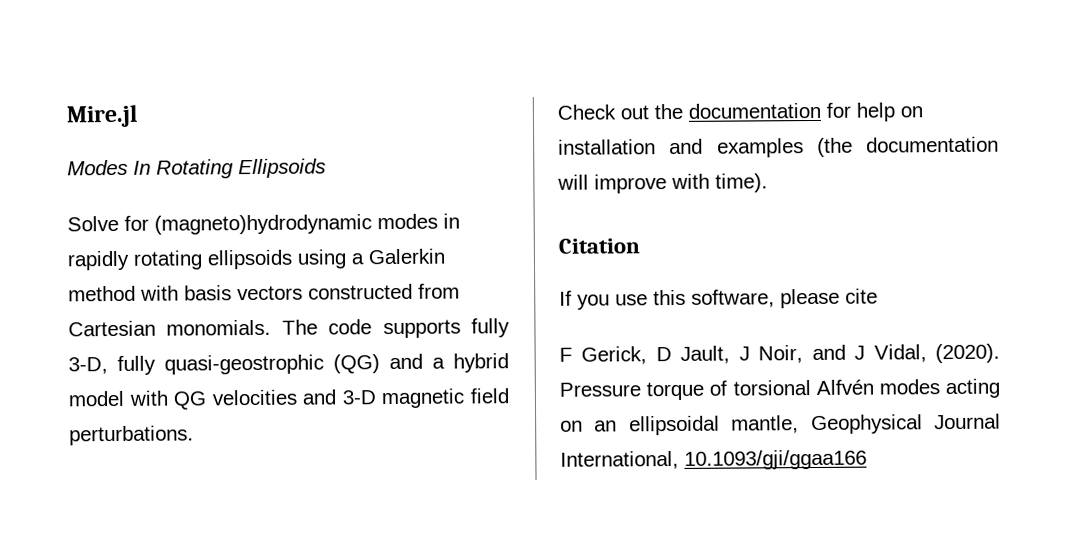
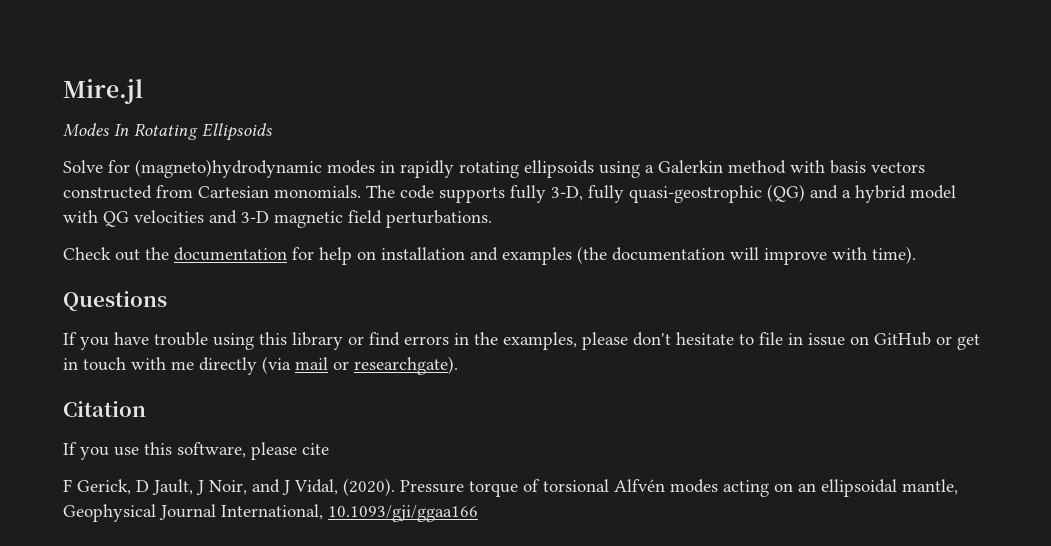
+ Questions
+ If you have trouble using this library or find errors in the examples, please don't hesitate to file in issue on GitHub or get in touch with me directly (via mail or researchgate).

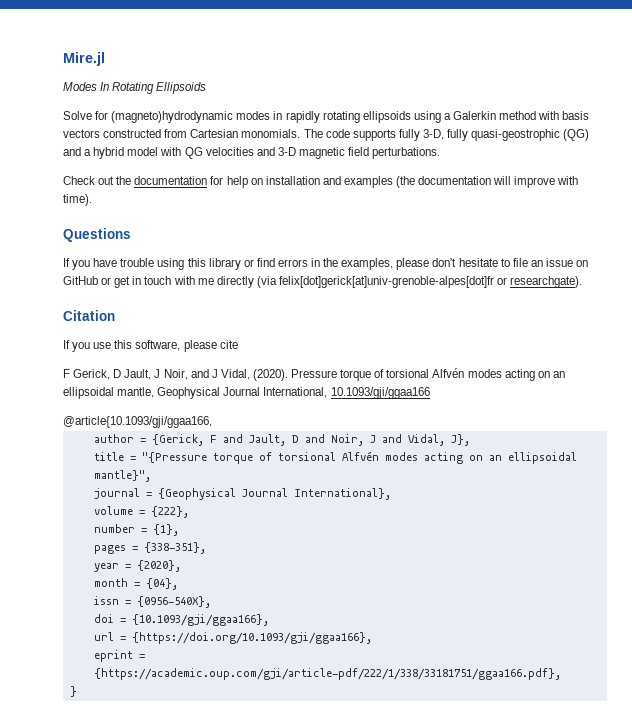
- If you have trouble using this library or find errors in the examples, please don't hesitate to file in issue on GitHub or get in touch with me directly (via mail or researchgate).
+ If you have trouble using this library or find errors in the examples, please don't hesitate to file an issue on GitHub or get in touch with me directly (via felix[dot]gerick[at]univ-grenoble-alpes[dot]fr or researchgate).
+ @article{10.1093/gji/ggaa166,
+ author = {Gerick, F and Jault, D and Noir, J and Vidal, J},
+ title = "{Pressure torque of torsional Alfvén modes acting on an ellipsoidal mantle}",
+ journal = {Geophysical Journal International},
+ volume = {222},
+ number = {1},
+ pages = {338-351},
+ year = {2020},
+ month = {04},
+ issn = {0956-540X},
+ doi = {10.1093/gji/ggaa166},
+ url = {https://doi.org/10.1093/gji/ggaa166},
+ eprint = {https://academic.oup.com/gji/article-pdf/222/1/338/33181751/ggaa166.pdf},
+ }

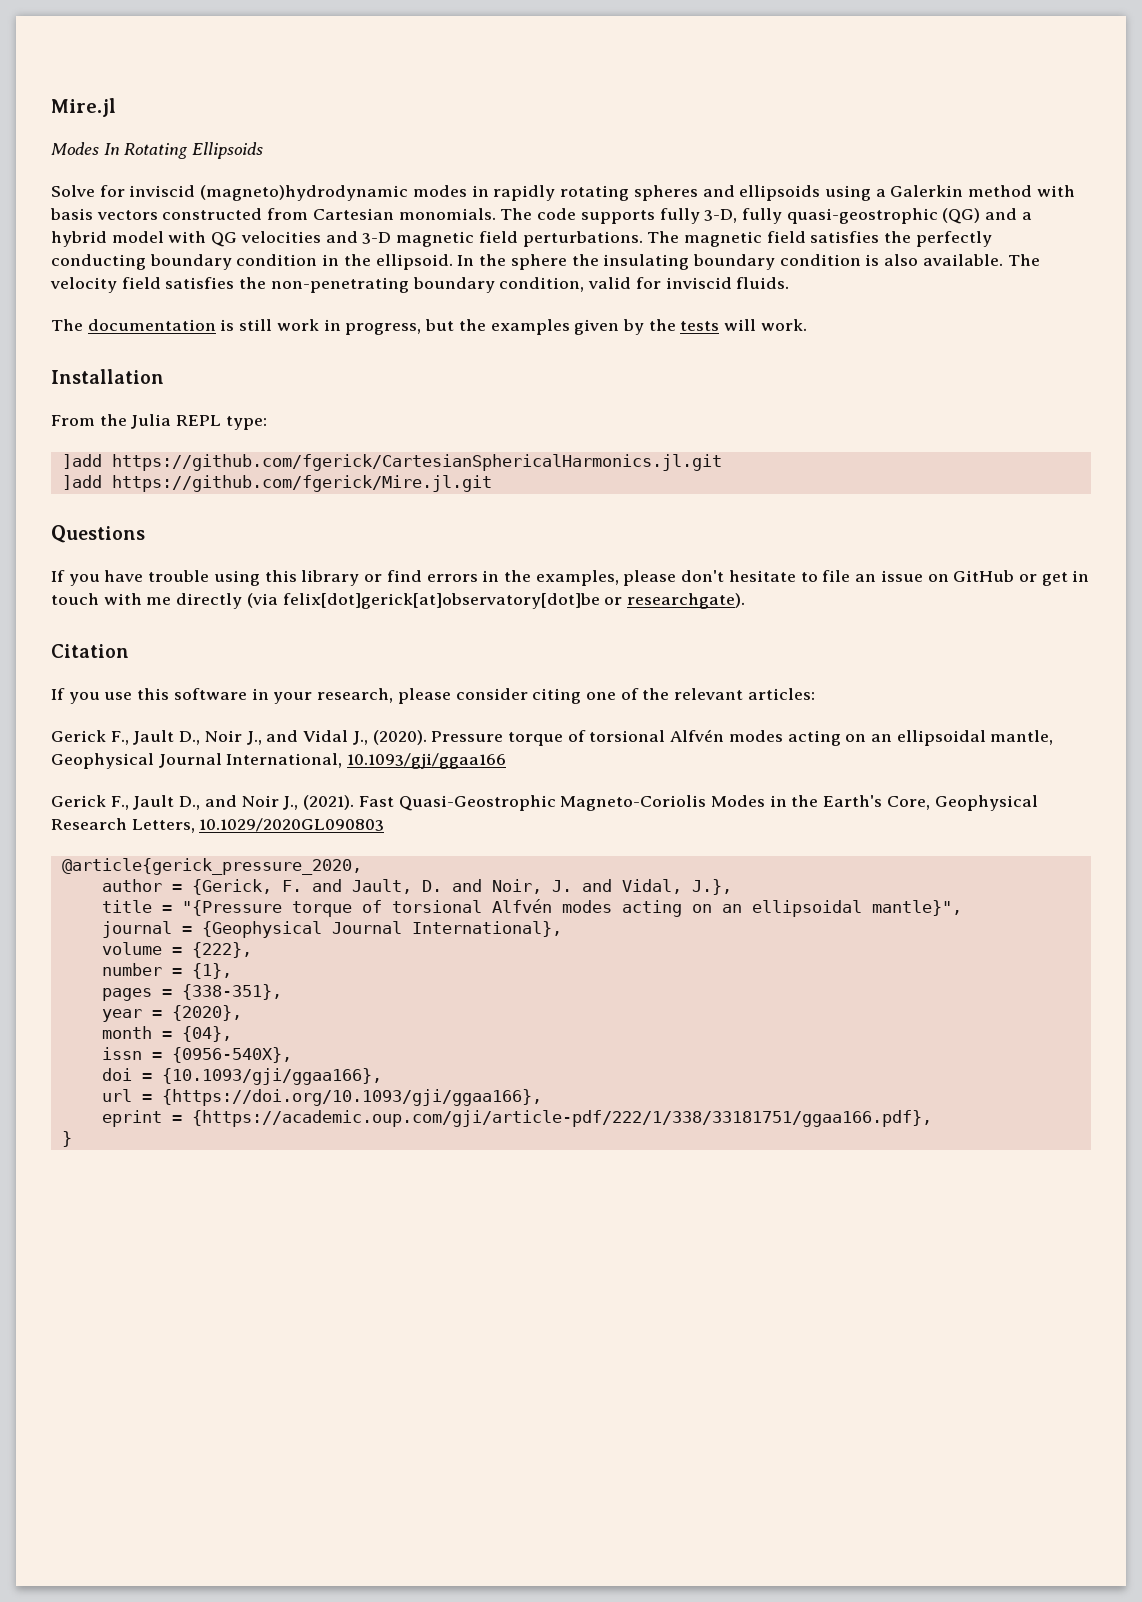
- Solve for (magneto)hydrodynamic modes in rapidly rotating ellipsoids using a Galerkin method with basis vectors constructed from Cartesian monomials.
+ Solve for inviscid (magneto)hydrodynamic modes in rapidly rotating spheres and ellipsoids using a Galerkin method with basis vectors constructed from Cartesian monomials.
- The code supports fully 3-D, fully quasi-geostrophic (QG) and a hybrid model with QG velocities and 3-D magnetic field perturbations.
- Check out the documentation for help on installation and examples (the documentation will improve with time).
+ The code supports fully 3-D, fully quasi-geostrophic (QG) and a hybrid model with QG velocities and 3-D magnetic field perturbations. The magnetic field satisfies the perfectly conducting boundary condition in the ellipsoid. In the sphere the insulating boundary condition is also available. The velocity field satisfies the non-penetrating boundary condition, valid for inviscid fluids.
+ The documentation is still work in progress, but the examples given by the tests will work.
+ Installation
+ From the Julia REPL type:
+ ]add https://github.com/fgerick/CartesianSphericalHarmonics.jl.git
+ ]add https://github.com/fgerick/Mire.jl.git
- If you have trouble using this library or find errors in the examples, please don't hesitate to file an issue on GitHub or get in touch with me directly (via felix[dot]gerick[at]univ-grenoble-alpes[dot]fr or researchgate).
+ If you have trouble using this library or find errors in the examples, please don't hesitate to file an issue on GitHub or get in touch with me directly (via felix[dot]gerick[at]observatory[dot]be or researchgate).
- If you use this software, please cite
- F Gerick, D Jault, J Noir, and J Vidal, (2020).
+ If you use this software in your research, please consider citing one of the relevant articles:
+ Gerick F., Jault D., Noir J., and Vidal J., (2020).
- @article{10.1093/gji/ggaa166,
+ Gerick F., Jault D., and Noir J., (2021). Fast Quasi-Geostrophic Magneto-Coriolis Modes in the Earth's Core, Geophysical Research Letters, 10.1029/2020GL090803
+ @article{gerick_pressure_2020,
- author = {Gerick, F and Jault, D and Noir, J and Vidal, J},
+ author = {Gerick, F. and Jault, D. and Noir, J. and Vidal, J.},

